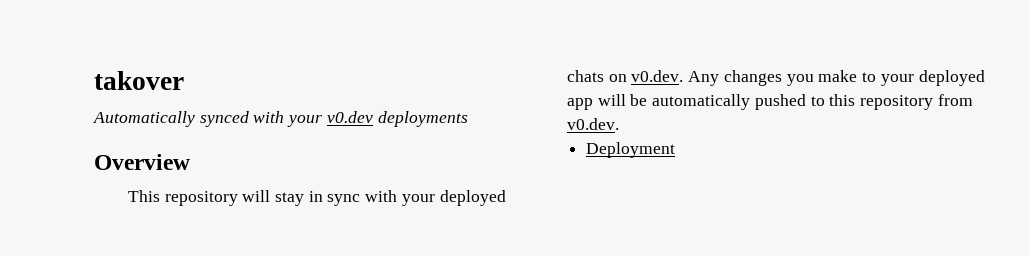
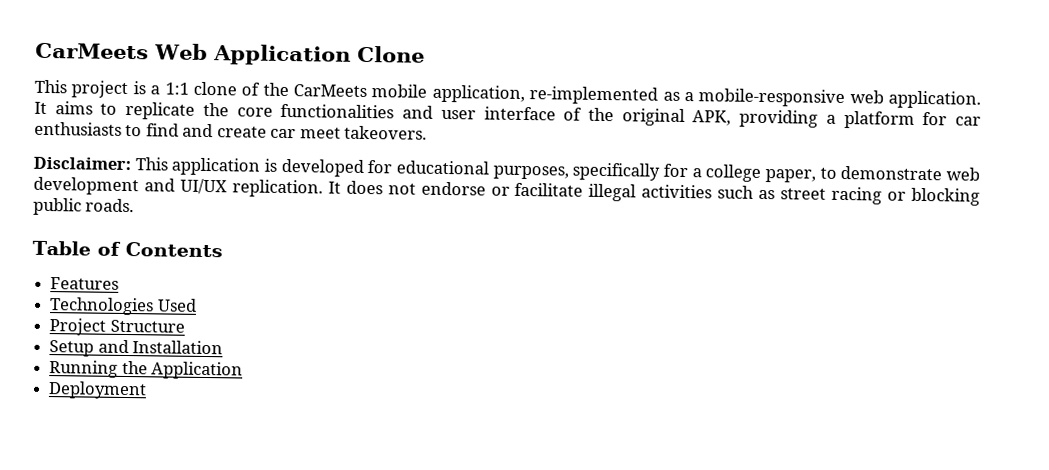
- takover
- Automatically synced with your v0.dev deployments
- Overview
- This repository will stay in sync with your deployed chats on v0.dev. Any changes you make to your deployed app will be automatically pushed to this repository from v0.dev.
+ CarMeets Web Application Clone
+ This project is a 1:1 clone of the CarMeets mobile application, re-implemented as a mobile-responsive web application. It aims to replicate the core functionalities and user interface of the original APK, providing a platform for car enthusiasts to find and create car meet takeovers.
+ Disclaimer: This application is developed for educational purposes, specifically for a college paper, to demonstrate web development and UI/UX replication. It does not endorse or facilitate illegal activities such as street racing or blocking public roads.
+ Table of Contents
+ Features
+ Technologies Used
+ Project Structure
+ Setup and Installation
+ Running the Application

